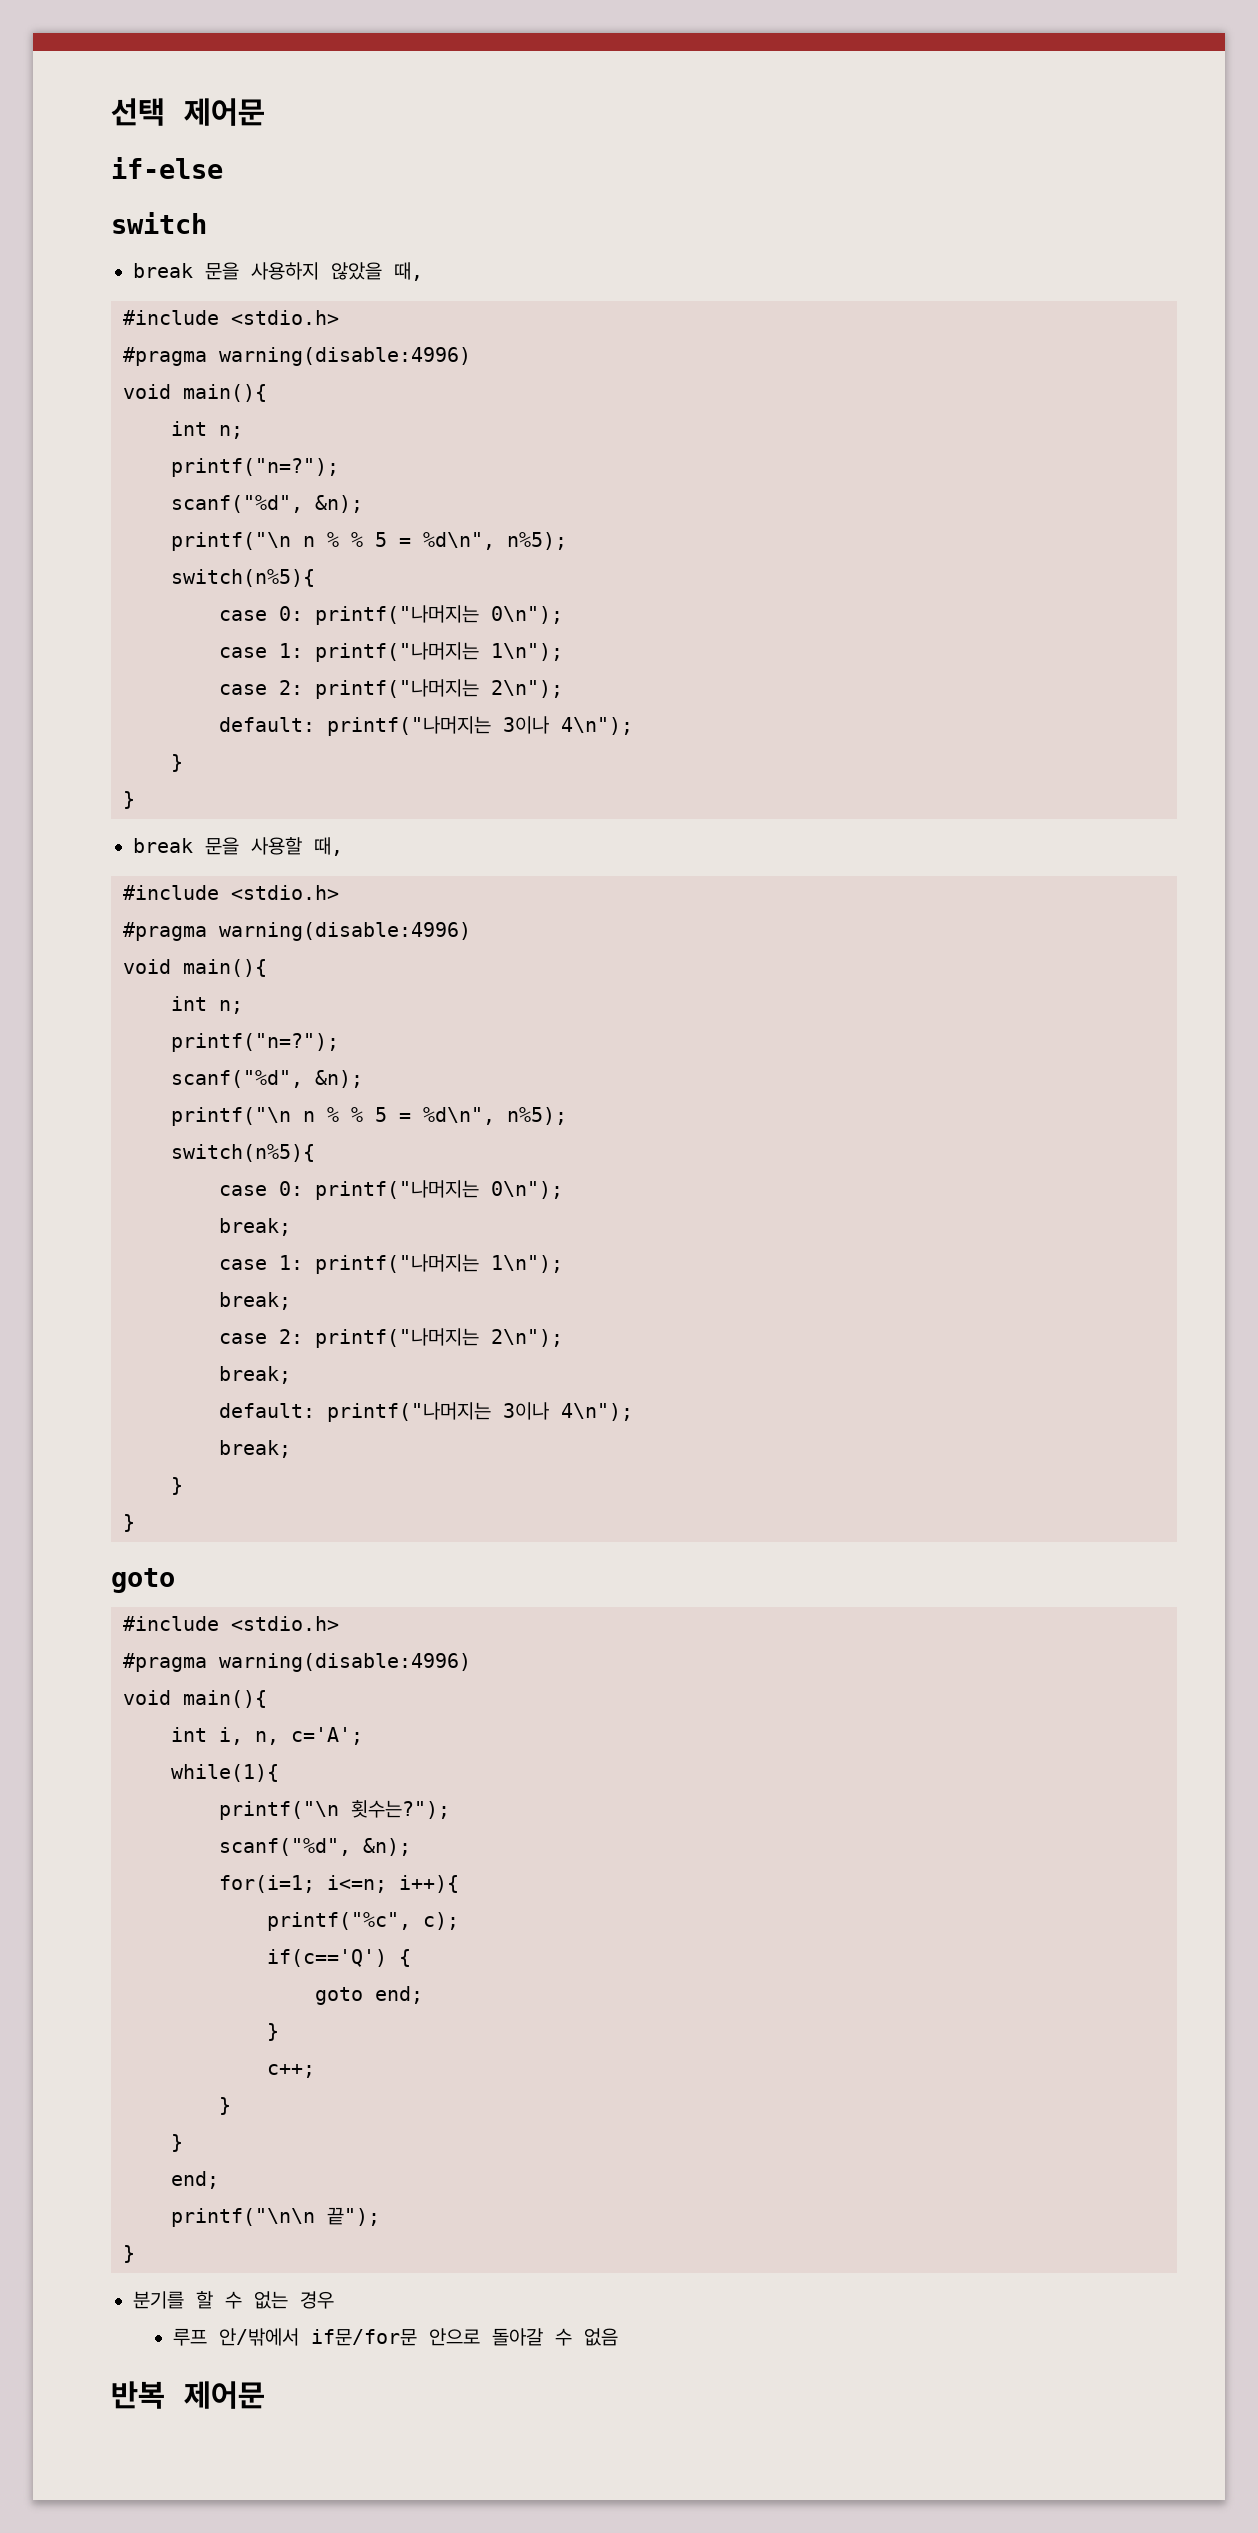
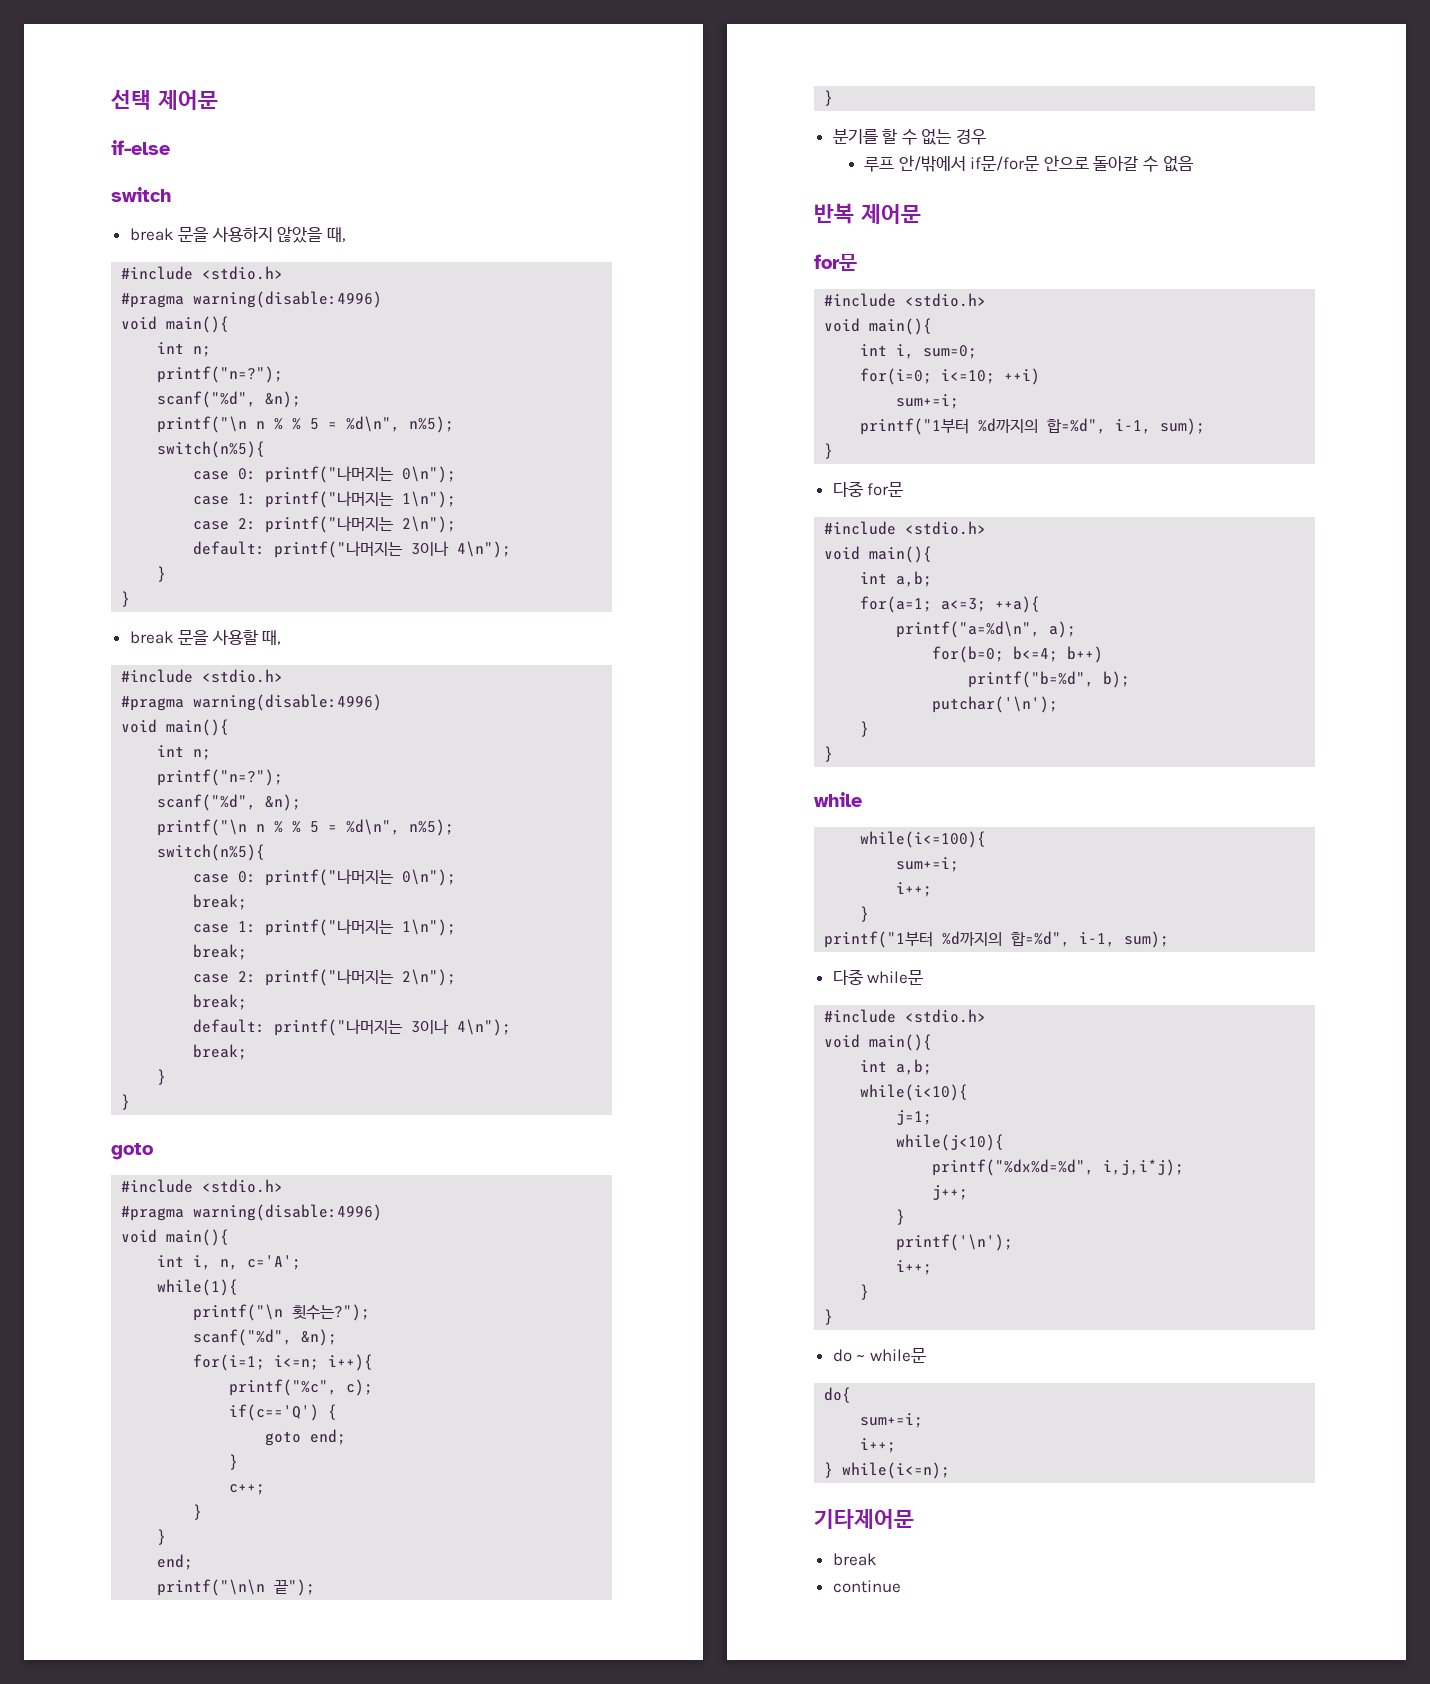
  반복 제어문
+ for문
+ #include <stdio.h>
+ void main(){
+ int i, sum=0;
+ for(i=0; i<=10; ++i)
+ sum+=i;
+ printf("1부터 %d까지의 합=%d", i-1, sum);
+ }
+ 다중 for문
+ #include <stdio.h>
+ void main(){
+ int a,b;
+ for(a=1; a<=3; ++a){
+ printf("a=%d\n", a);
+ for(b=0; b<=4; b++)
+ printf("b=%d", b);
+ putchar('\n');
+ }
+ }
+ while
+ while(i<=100){
+ sum+=i;
+ i++;
+ }
+ printf("1부터 %d까지의 합=%d", i-1, sum);
+ 다중 while문
+ #include <stdio.h>
+ void main(){
+ int a,b;
+ while(i<10){
+ j=1;
+ while(j<10){
+ printf("%dx%d=%d", i,j,i*j);
+ j++;
+ }
+ printf('\n');
+ i++;
+ }
+ }
+ do ~ while문
+ do{
+ sum+=i;
+ i++;
+ } while(i<=n);
+ 기타제어문
+ break
+ continue

